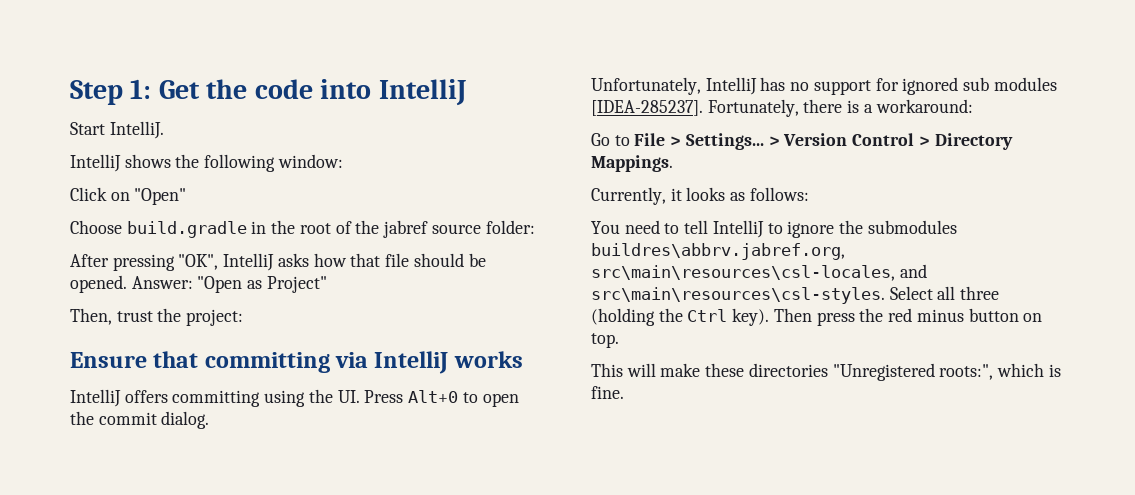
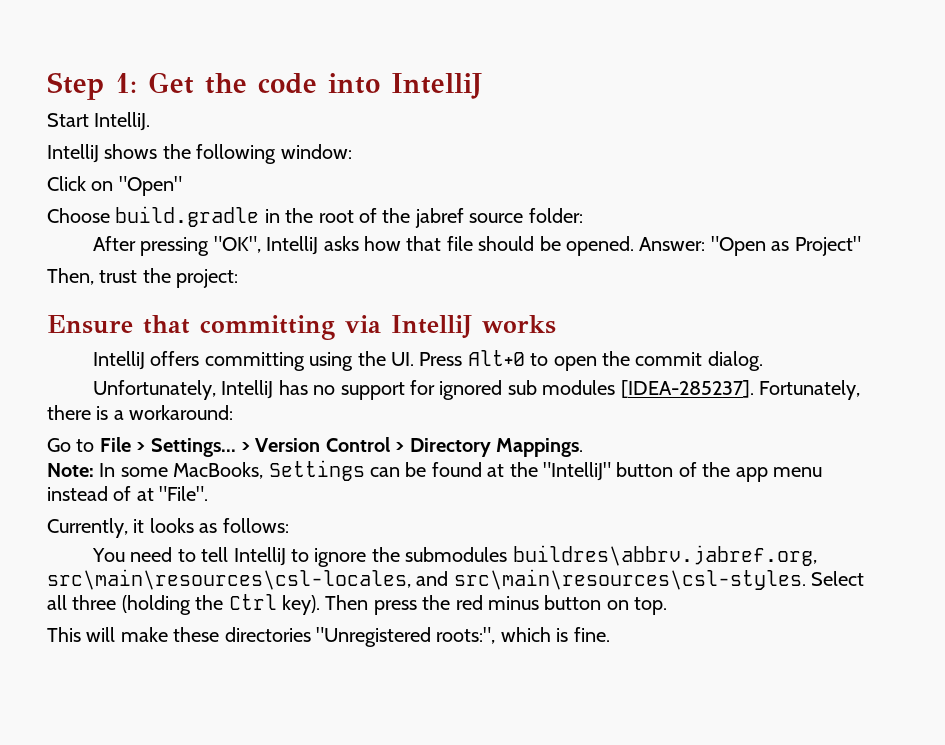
+ Note: In some MacBooks, Settings can be found at the "IntelliJ" button of the app menu instead of at "File".

